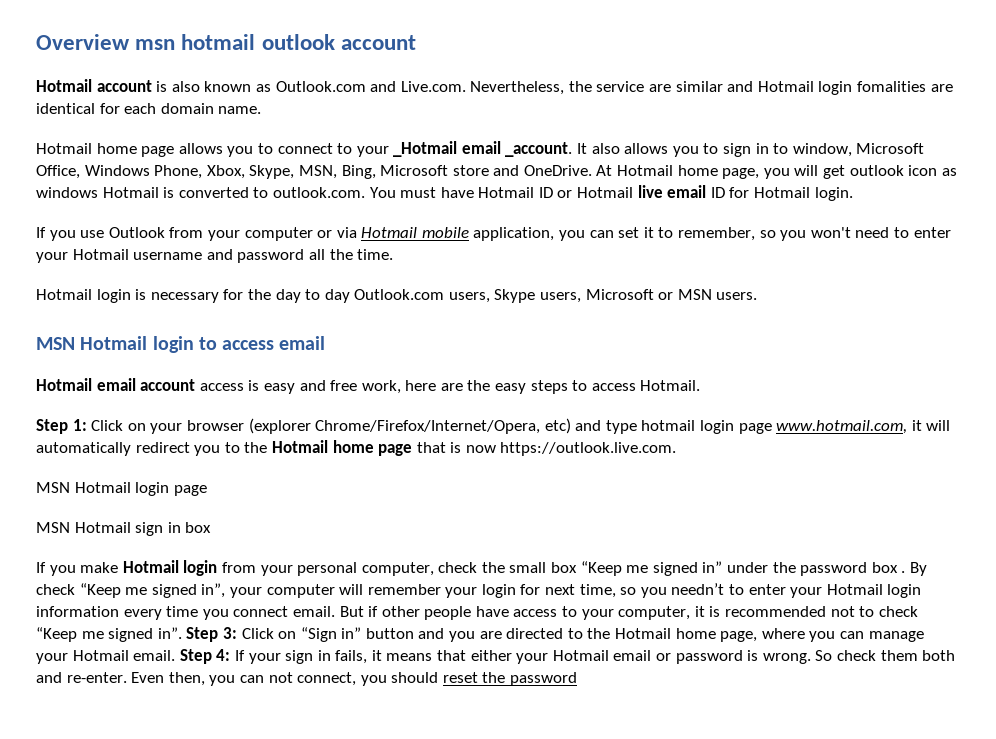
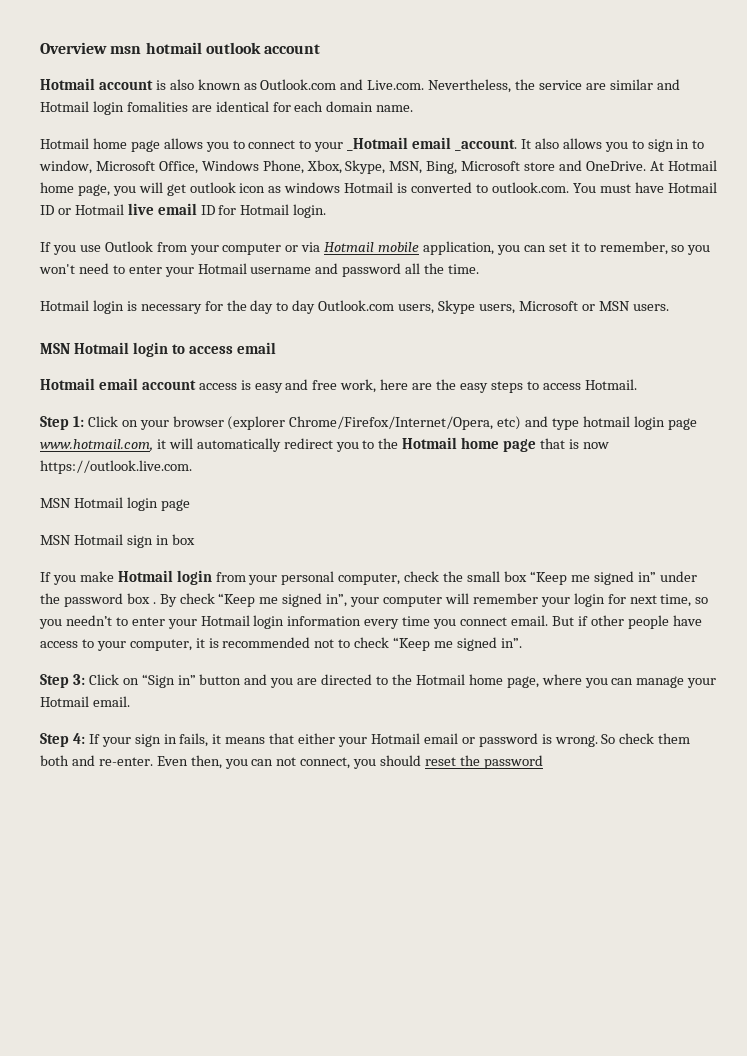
- But if other people have access to your computer, it is recommended not to check “Keep me signed in”. Step 3: Click on “Sign in” button and you are directed to the Hotmail home page, where you can manage your Hotmail email. Step 4: If your sign in fails, it means that either your Hotmail email or password is wrong.
+ But if other people have access to your computer, it is recommended not to check “Keep me signed in”.
+ Step 3: Click on “Sign in” button and you are directed to the Hotmail home page, where you can manage your Hotmail email.
+ Step 4: If your sign in fails, it means that either your Hotmail email or password is wrong.

